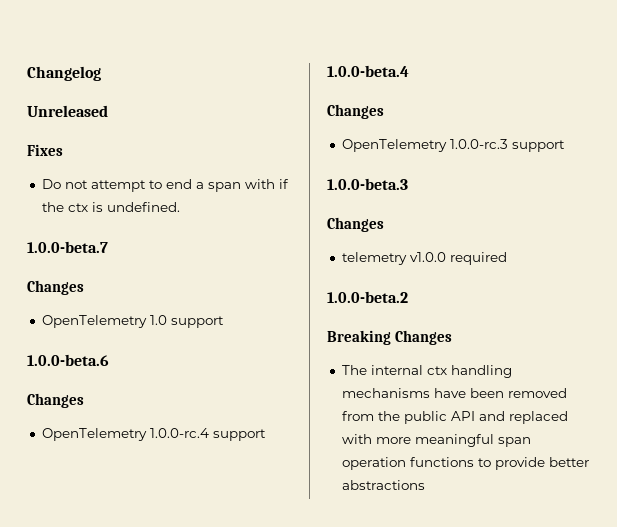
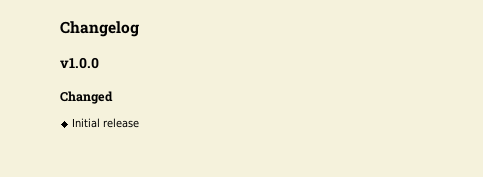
- Unreleased
- Fixes
- Do not attempt to end a span with if the ctx is undefined.
- 1.0.0-beta.7
- Changes
- OpenTelemetry 1.0 support
- 1.0.0-beta.6
- Changes
- OpenTelemetry 1.0.0-rc.4 support
- 1.0.0-beta.4
- Changes
- OpenTelemetry 1.0.0-rc.3 support
- 1.0.0-beta.3
- Changes
- telemetry v1.0.0 required
- 1.0.0-beta.2
- Breaking Changes
- The internal ctx handling mechanisms have been removed from the public API and replaced with more meaningful span operation functions to provide better abstractions
+ v1.0.0
+ Changed
+ Initial release

